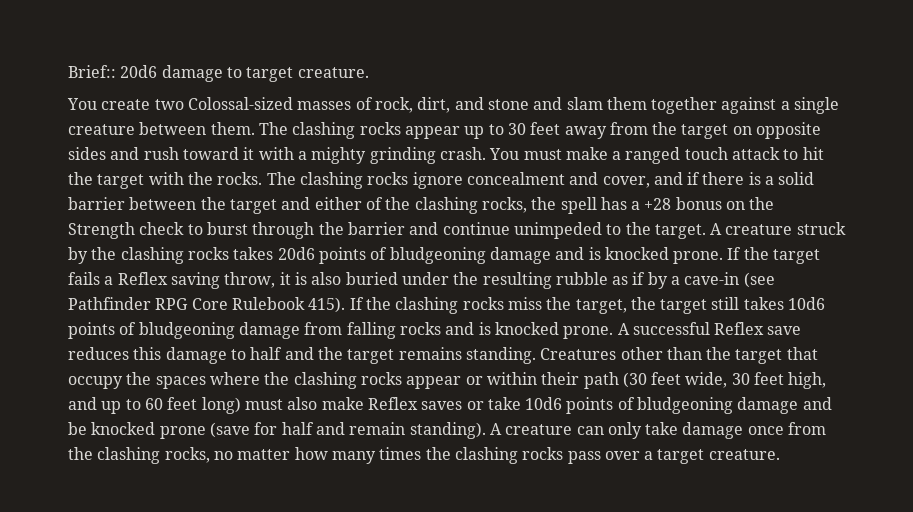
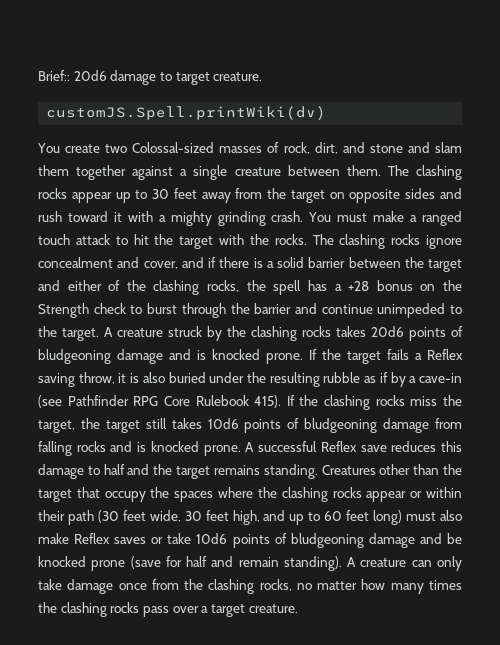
+ customJS.Spell.printWiki(dv)

